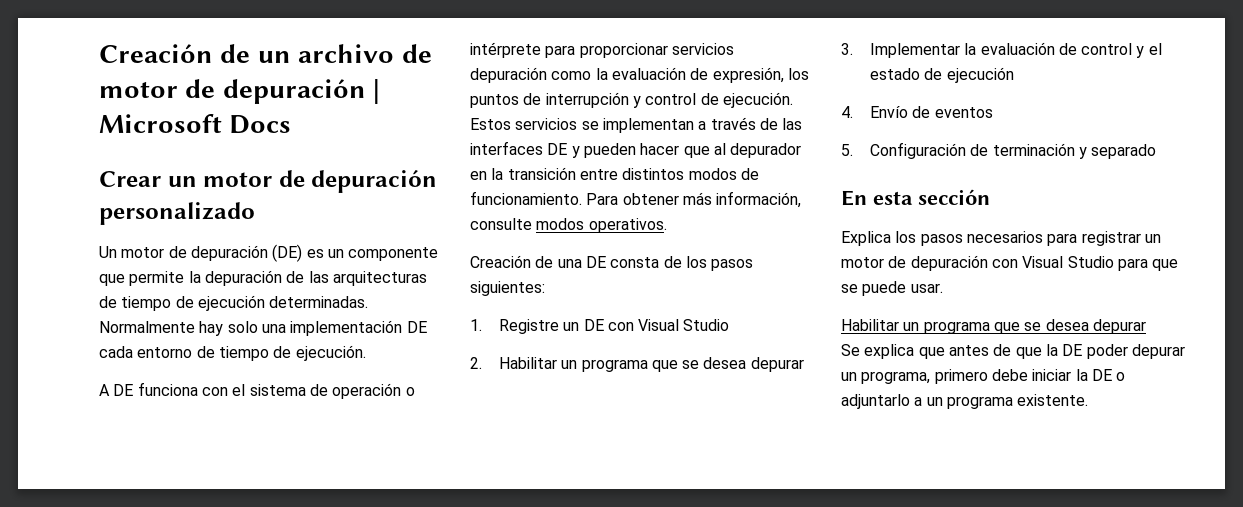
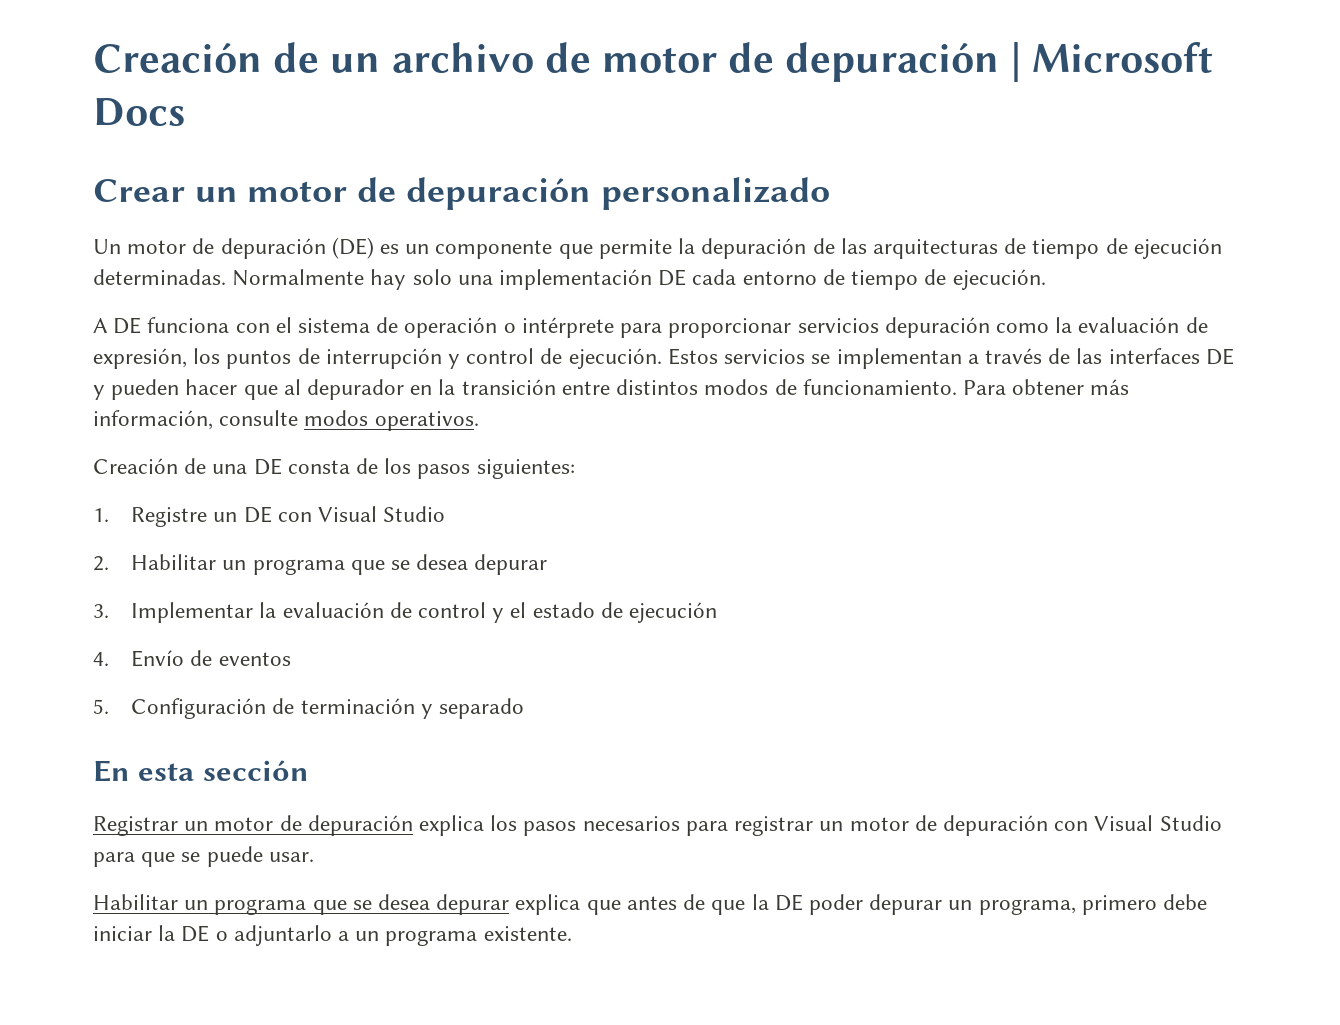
- Explica los pasos necesarios para registrar un motor de depuración con Visual Studio para que se puede usar.
- Habilitar un programa que se desea depurar
- Se explica que antes de que la DE poder depurar un programa, primero debe iniciar la DE o adjuntarlo a un programa existente.
+ Registrar un motor de depuración explica los pasos necesarios para registrar un motor de depuración con Visual Studio para que se puede usar.
+ Habilitar un programa que se desea depurar explica que antes de que la DE poder depurar un programa, primero debe iniciar la DE o adjuntarlo a un programa existente.

